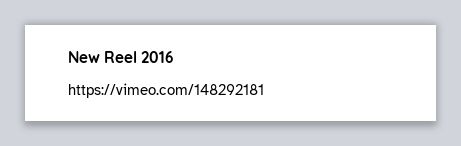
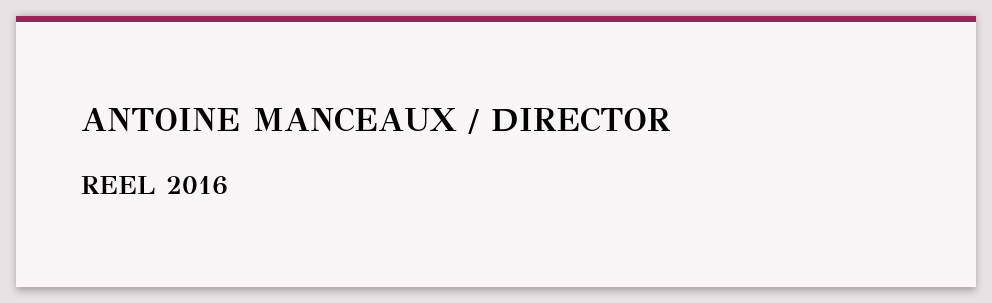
- New Reel 2016
+ ANTOINE MANCEAUX / DIRECTOR
+ REEL 2016
- https://vimeo.com/148292181

